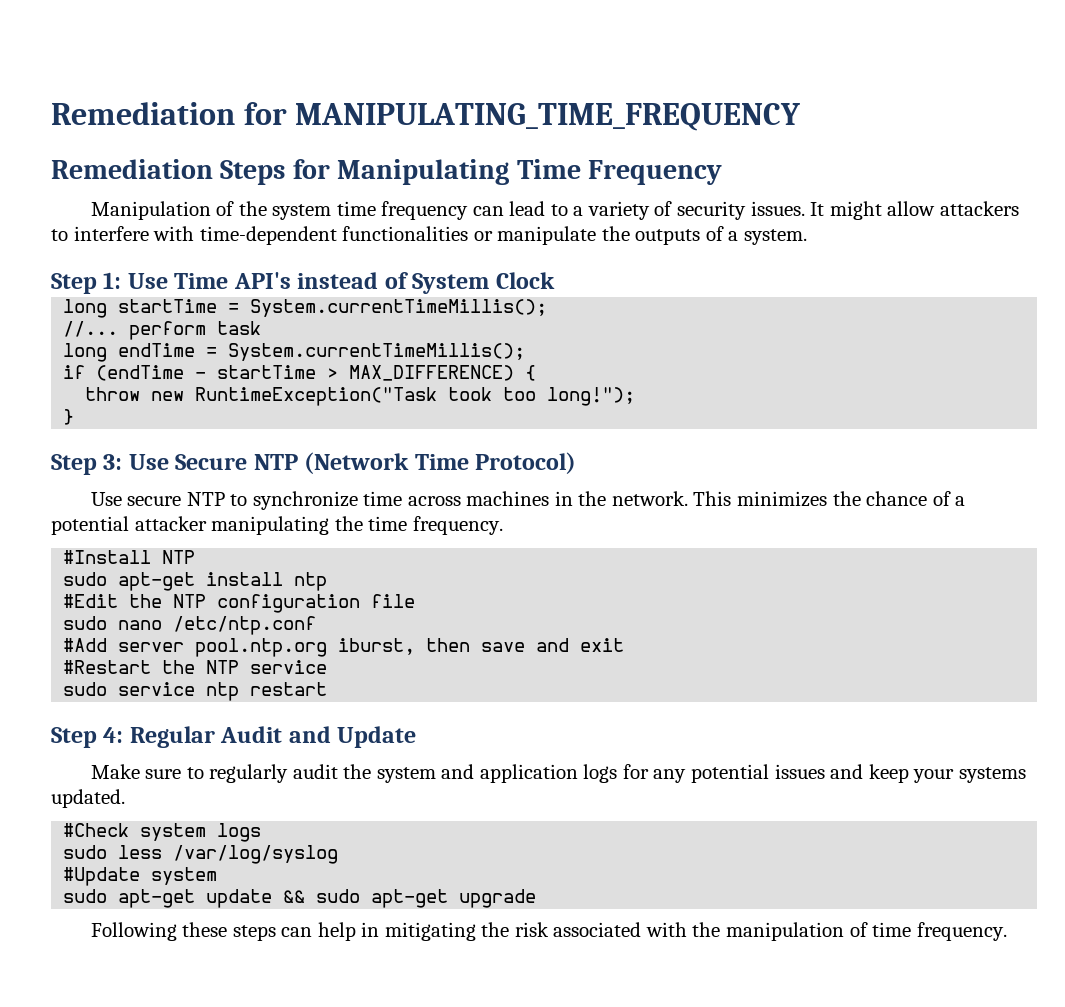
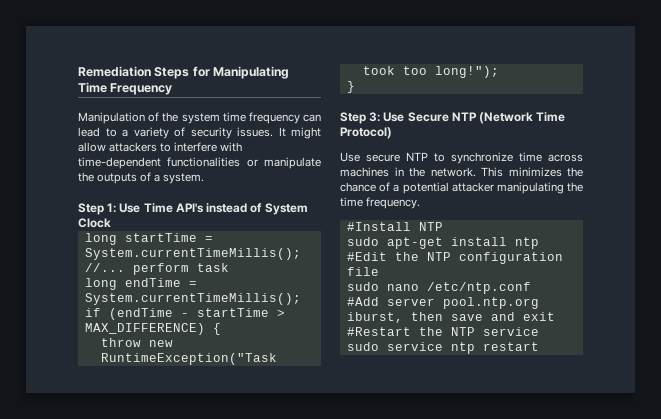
- Remediation for MANIPULATING_TIME_FREQUENCY
- Step 4: Regular Audit and Update
- Make sure to regularly audit the system and application logs for any potential issues and keep your systems updated.
- #Check system logs
- sudo less /var/log/syslog
- #Update system
- sudo apt-get update && sudo apt-get upgrade
- Following these steps can help in mitigating the risk associated with the manipulation of time frequency.

